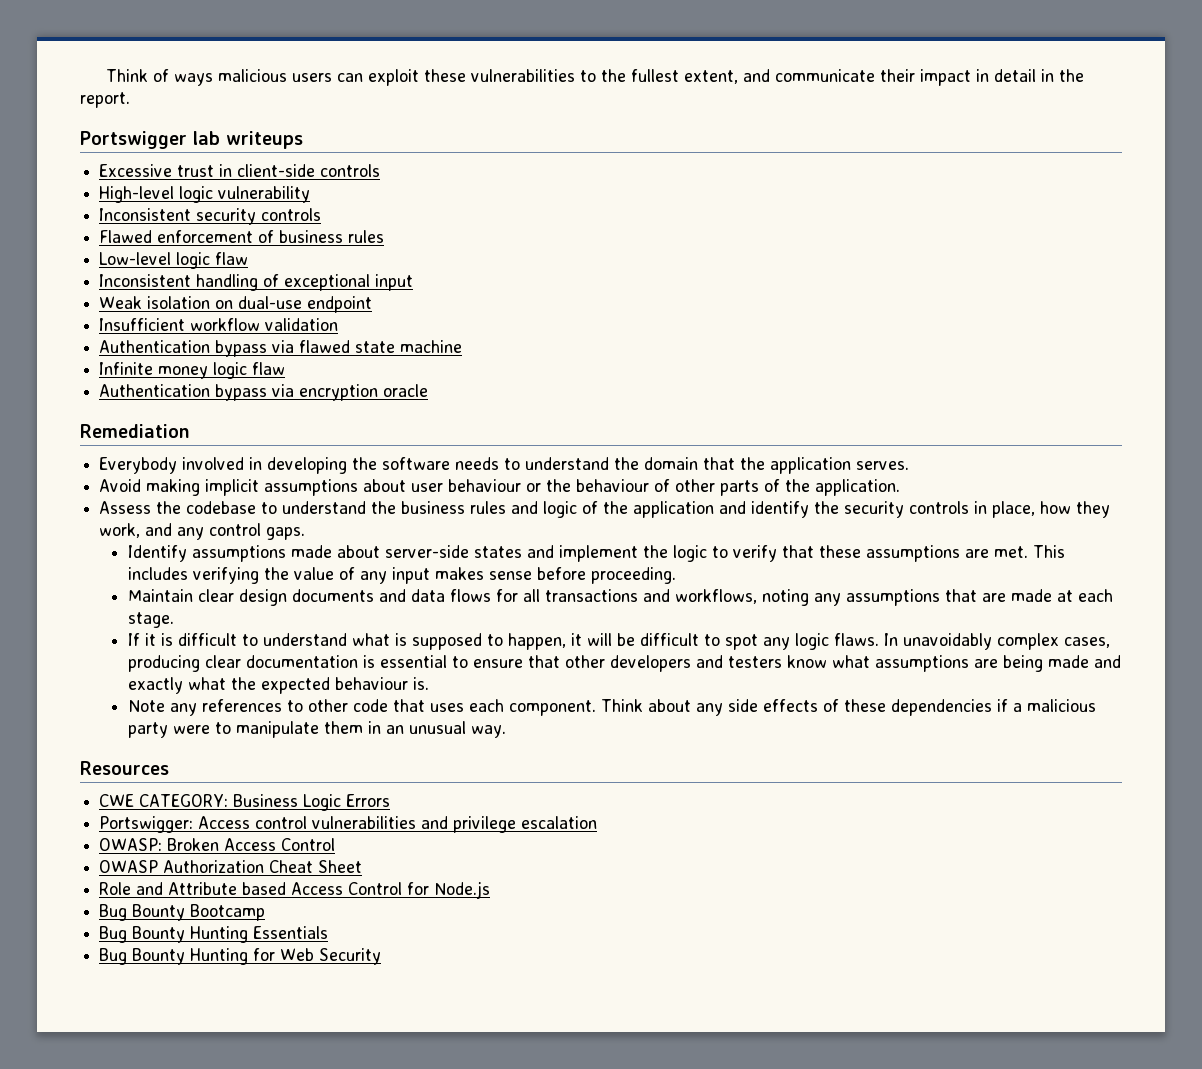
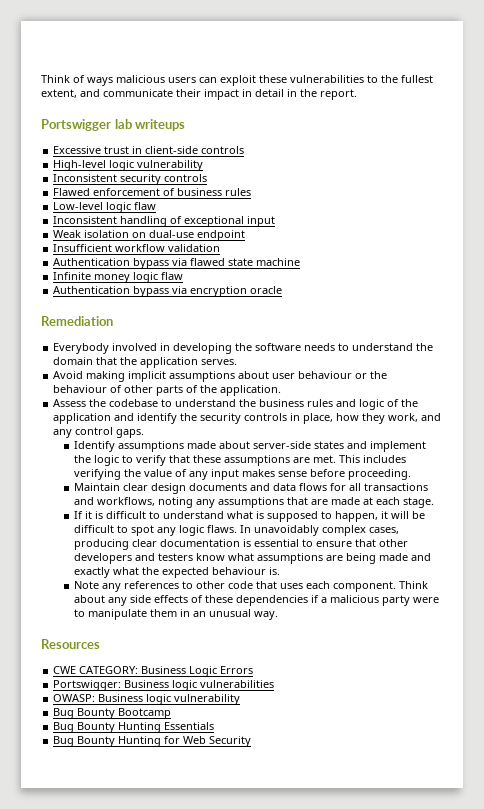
- Portswigger: Access control vulnerabilities and privilege escalation
- OWASP: Broken Access Control
- OWASP Authorization Cheat Sheet
- Role and Attribute based Access Control for Node.js
+ Portswigger: Business logic vulnerabilities
+ OWASP: Business logic vulnerability

